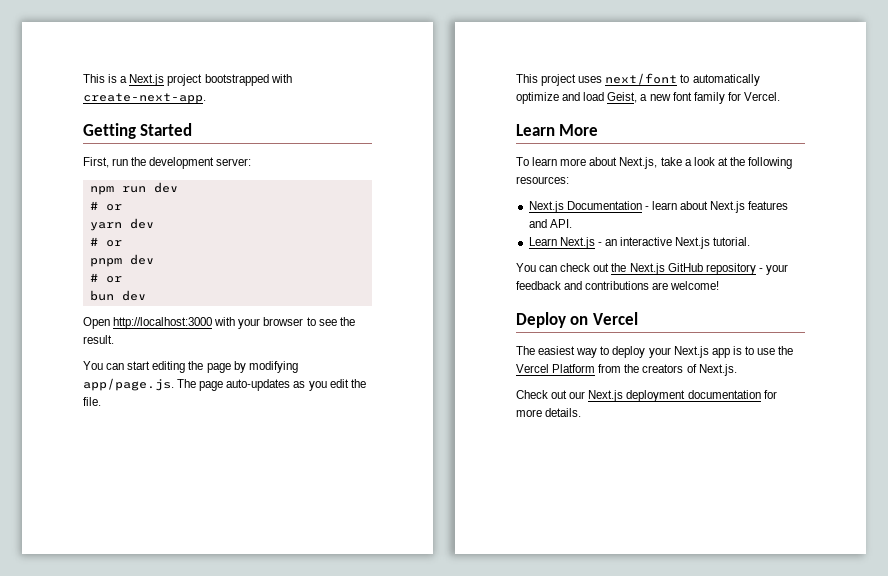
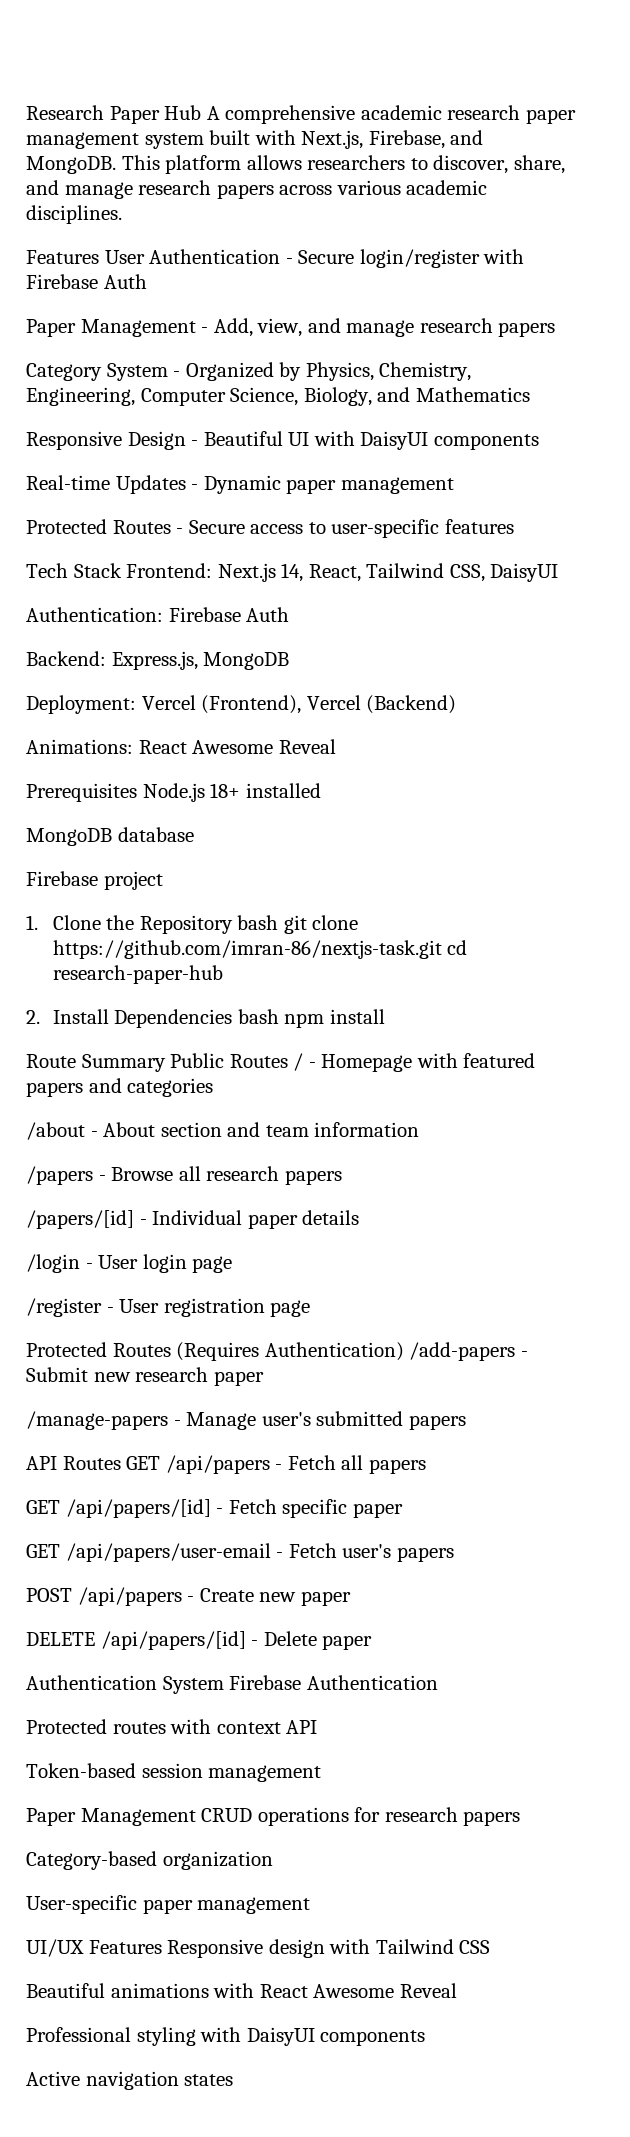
- This is a Next.js project bootstrapped with create-next-app.
- Getting Started
- First, run the development server:
- npm run dev
- # or
- yarn dev
- # or
- pnpm dev
- # or
- bun dev
- Open http://localhost:3000 with your browser to see the result.
- You can start editing the page by modifying app/page.js. The page auto-updates as you edit the file.
- This project uses next/font to automatically optimize and load Geist, a new font family for Vercel.
- Learn More
- To learn more about Next.js, take a look at the following resources:
- Next.js Documentation - learn about Next.js features and API.
- Learn Next.js - an interactive Next.js tutorial.
- You can check out the Next.js GitHub repository - your feedback and contributions are welcome!
- Deploy on Vercel
- The easiest way to deploy your Next.js app is to use the Vercel Platform from the creators of Next.js.
- Check out our Next.js deployment documentation for more details.
+ Research Paper Hub A comprehensive academic research paper management system built with Next.js, Firebase, and MongoDB. This platform allows researchers to discover, share, and manage research papers across various academic disciplines.
+ Features User Authentication - Secure login/register with Firebase Auth
+ Paper Management - Add, view, and manage research papers
+ Category System - Organized by Physics, Chemistry, Engineering, Computer Science, Biology, and Mathematics
+ Responsive Design - Beautiful UI with DaisyUI components
+ Real-time Updates - Dynamic paper management
+ Protected Routes - Secure access to user-specific features
+ Tech Stack Frontend: Next.js 14, React, Tailwind CSS, DaisyUI
+ Authentication: Firebase Auth
+ Backend: Express.js, MongoDB
+ Deployment: Vercel (Frontend), Vercel (Backend)
+ Animations: React Awesome Reveal
+ Prerequisites Node.js 18+ installed
+ MongoDB database
+ Firebase project
+ 1. Clone the Repository bash git clone https://github.com/imran-86/nextjs-task.git cd research-paper-hub
+ 2. Install Dependencies bash npm install
+ Route Summary Public Routes / - Homepage with featured papers and categories
+ /about - About section and team information
+ /papers - Browse all research papers
+ /papers/[id] - Individual paper details
+ /login - User login page
+ /register - User registration page
+ Protected Routes (Requires Authentication) /add-papers - Submit new research paper
+ /manage-papers - Manage user's submitted papers
+ API Routes GET /api/papers - Fetch all papers
+ GET /api/papers/[id] - Fetch specific paper
+ GET /api/papers/user-email - Fetch user's papers
+ POST /api/papers - Create new paper
+ DELETE /api/papers/[id] - Delete paper
+ Authentication System Firebase Authentication
+ Protected routes with context API
+ Token-based session management
+ Paper Management CRUD operations for research papers
+ Category-based organization
+ User-specific paper management
+ UI/UX Features Responsive design with Tailwind CSS
+ Beautiful animations with React Awesome Reveal
+ Professional styling with DaisyUI components
+ Active navigation states

